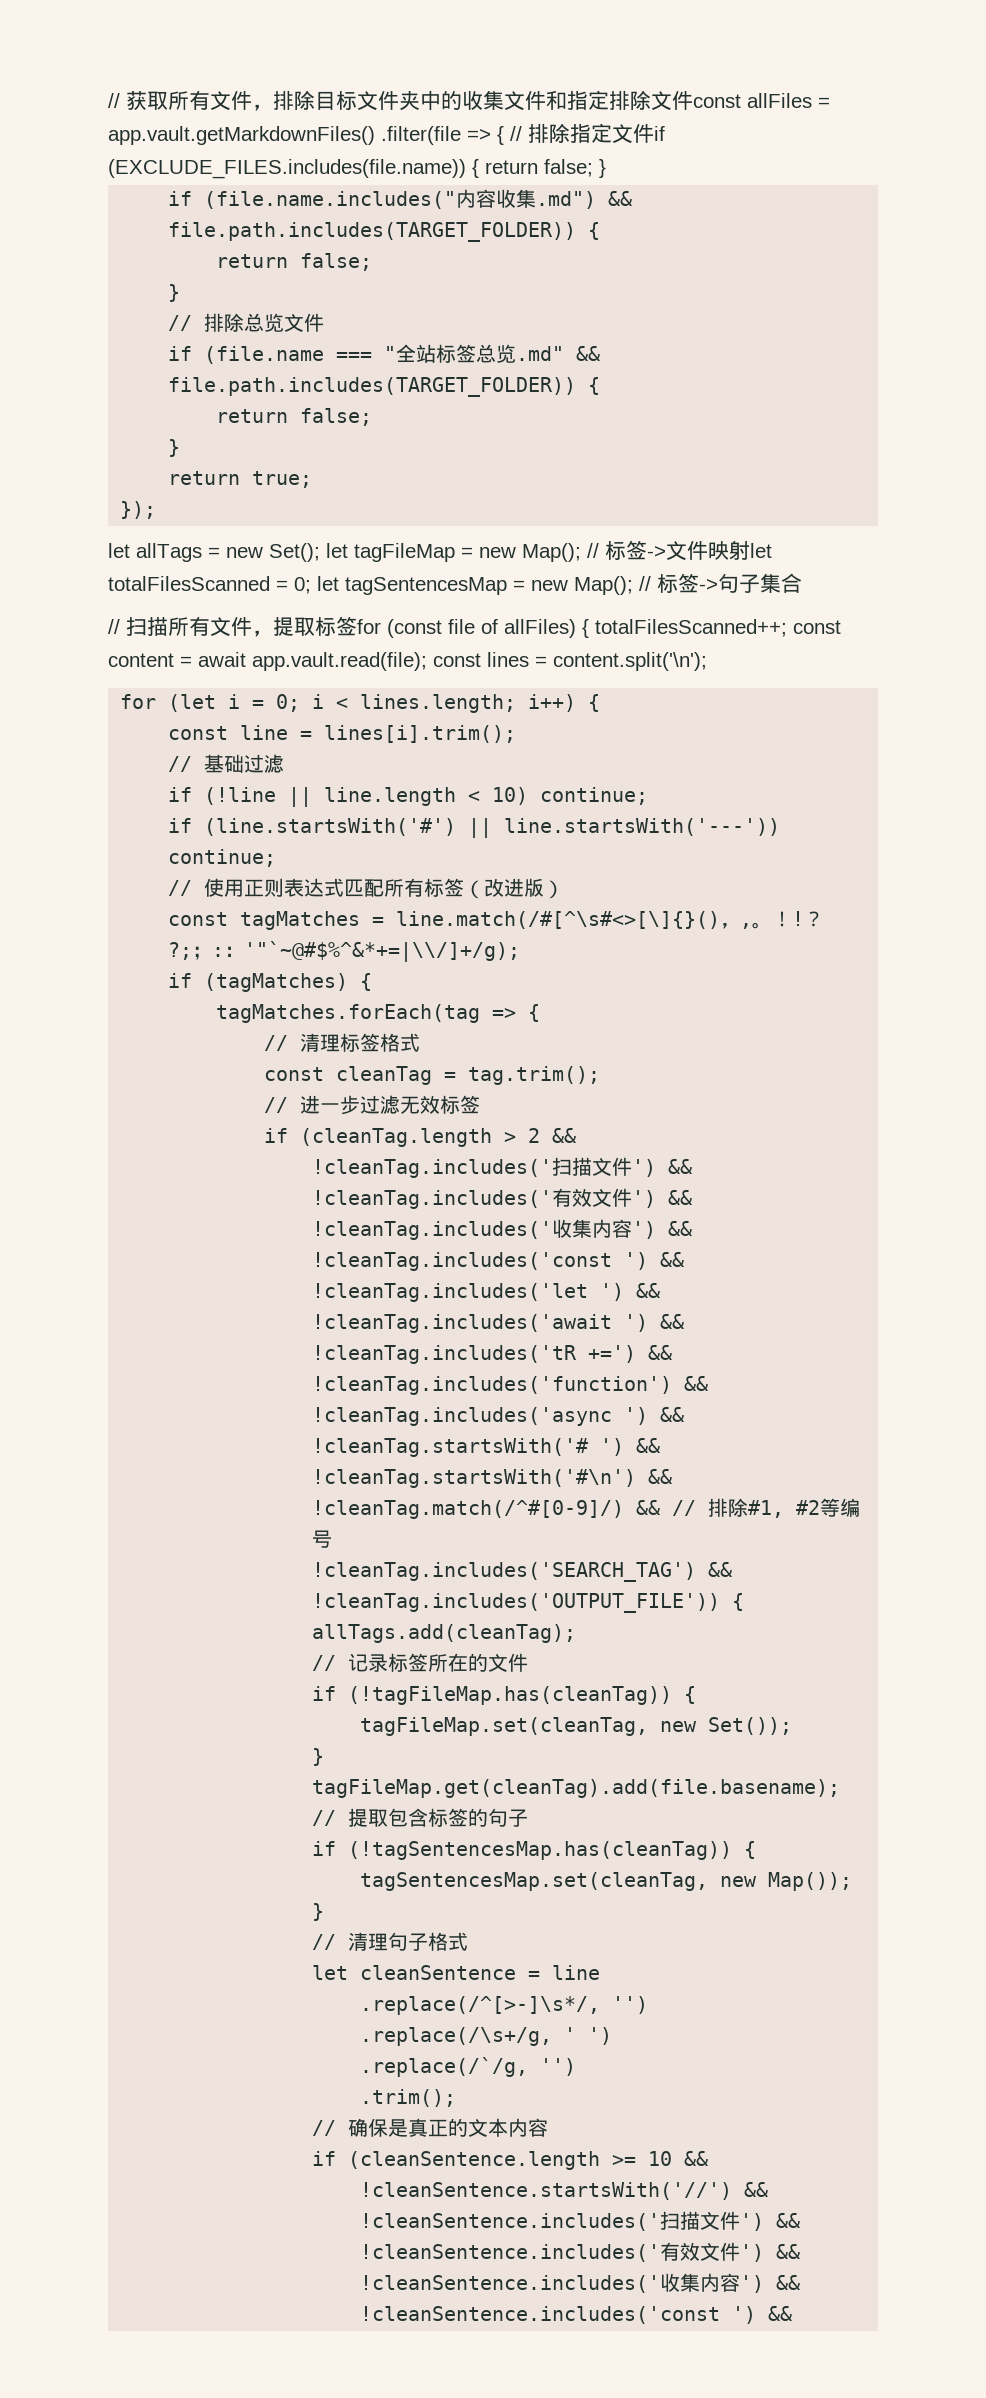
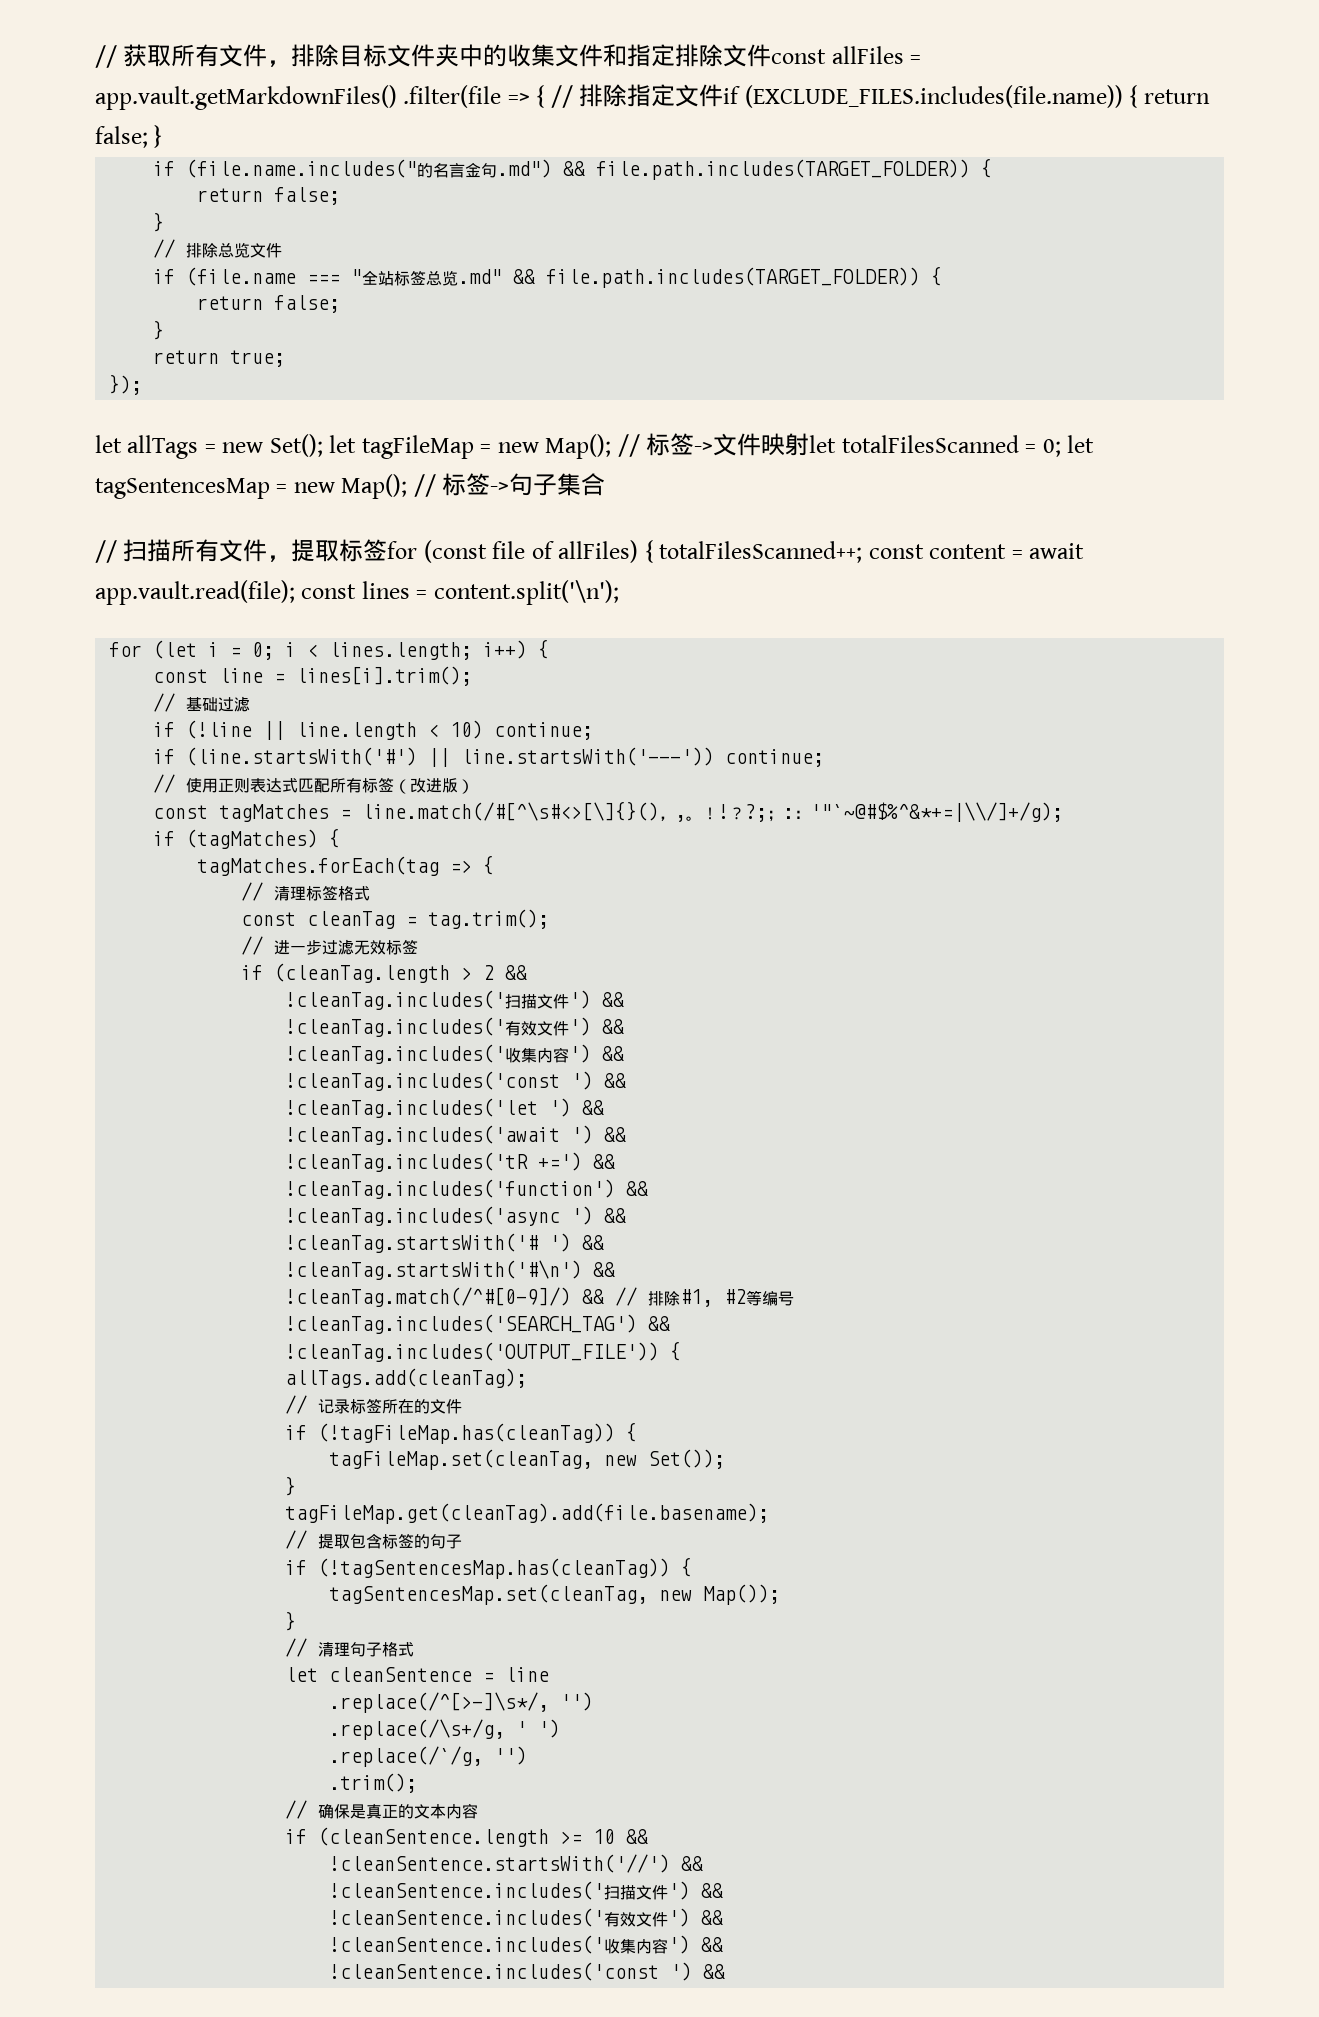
- if (file.name.includes("内容收集.md") && file.path.includes(TARGET_FOLDER)) {
+ if (file.name.includes("的名言金句.md") && file.path.includes(TARGET_FOLDER)) {

